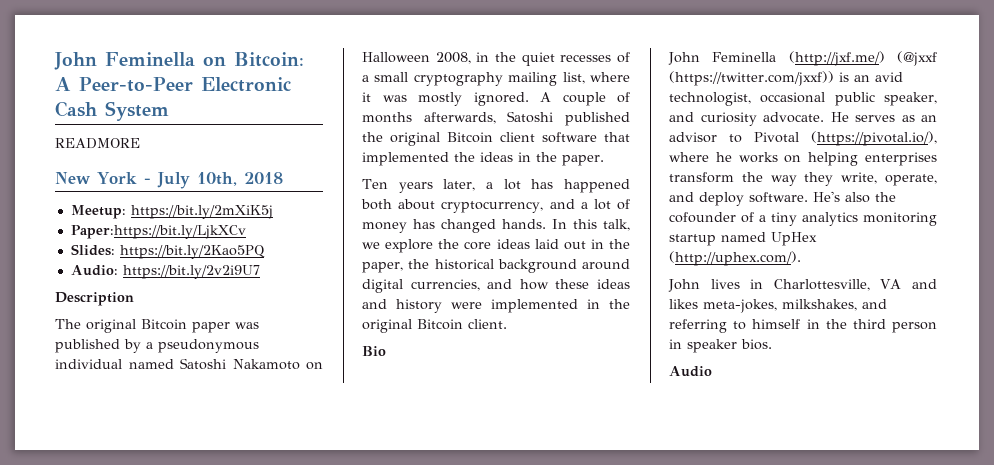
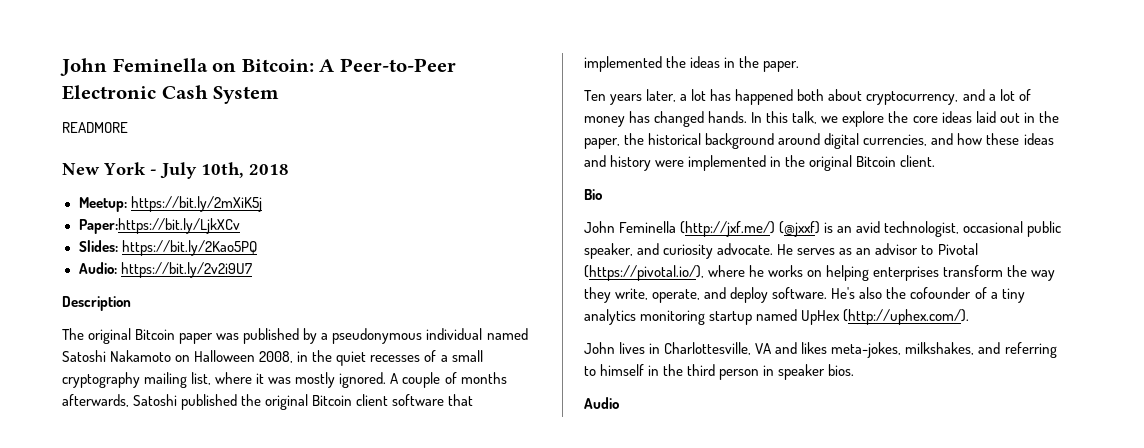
- John Feminella (http://jxf.me/) (@jxxf (https://twitter.com/jxxf)) is an avid technologist, occasional public speaker, and curiosity advocate.
+ John Feminella (http://jxf.me/) (@jxxf) is an avid technologist, occasional public speaker, and curiosity advocate.

